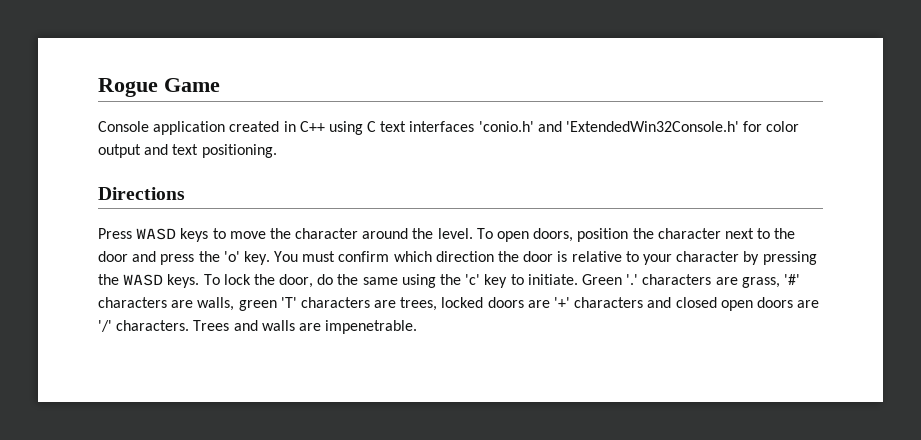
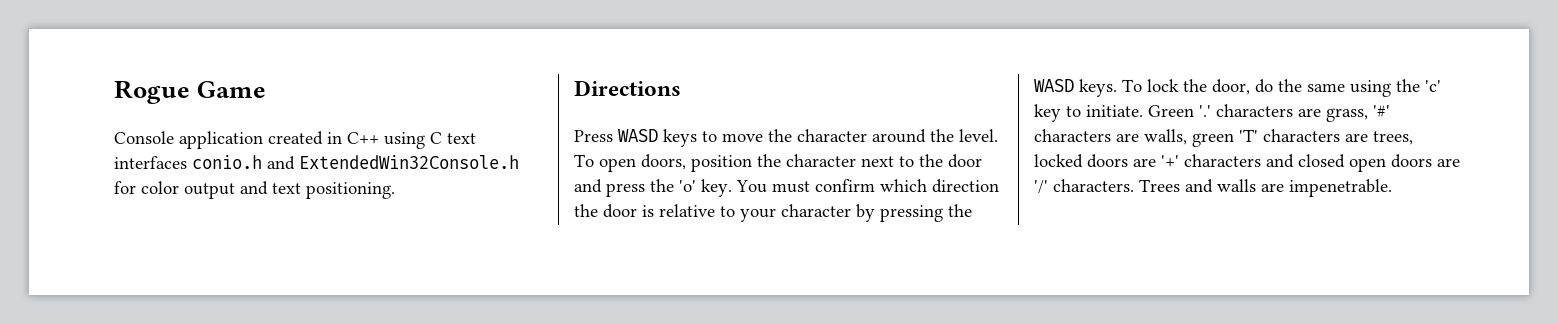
- Console application created in C++ using C text interfaces 'conio.h' and 'ExtendedWin32Console.h' for color output and text positioning.
+ Console application created in C++ using C text interfaces conio.h and ExtendedWin32Console.h for color output and text positioning.

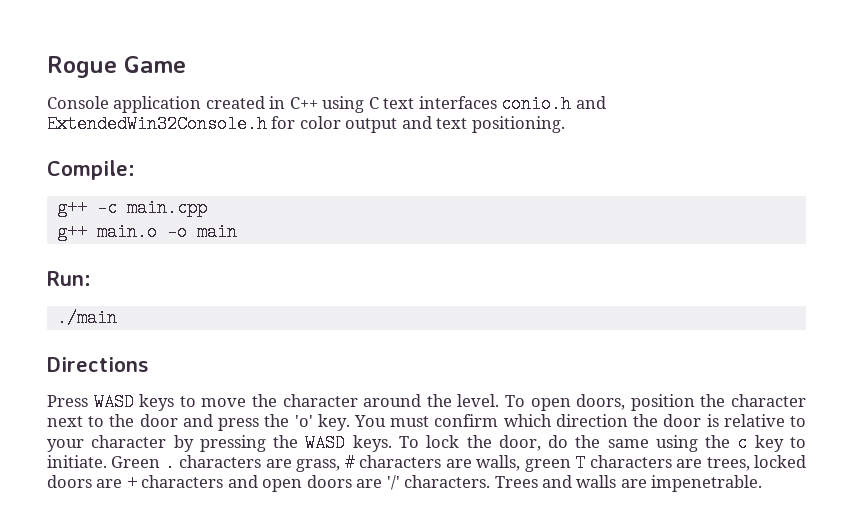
+ Compile:
+ g++ -c main.cpp
+ g++ main.o -o main
+ Run:
+ ./main
- To lock the door, do the same using the 'c' key to initiate.
+ To lock the door, do the same using the c key to initiate.
- Green '.' characters are grass, '#' characters are walls, green 'T' characters are trees, locked doors are '+' characters and closed open doors are '/' characters.
+ Green . characters are grass, # characters are walls, green T characters are trees, locked doors are + characters and open doors are '/' characters.

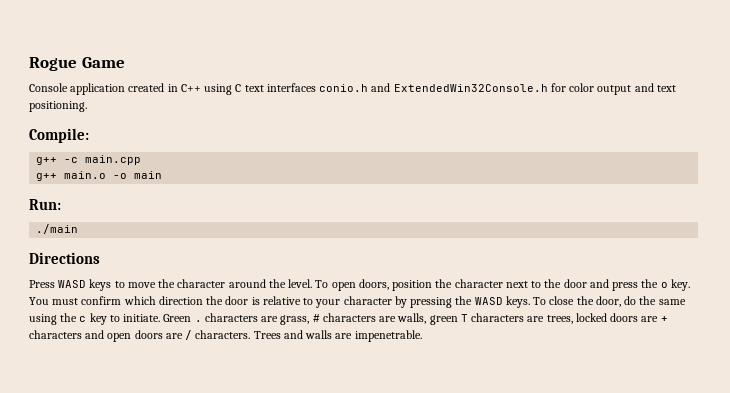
- To open doors, position the character next to the door and press the 'o' key.
+ To open doors, position the character next to the door and press the o key.
- To lock the door, do the same using the c key to initiate.
+ To close the door, do the same using the c key to initiate.
- Green . characters are grass, # characters are walls, green T characters are trees, locked doors are + characters and open doors are '/' characters.
+ Green . characters are grass, # characters are walls, green T characters are trees, locked doors are + characters and open doors are / characters.

